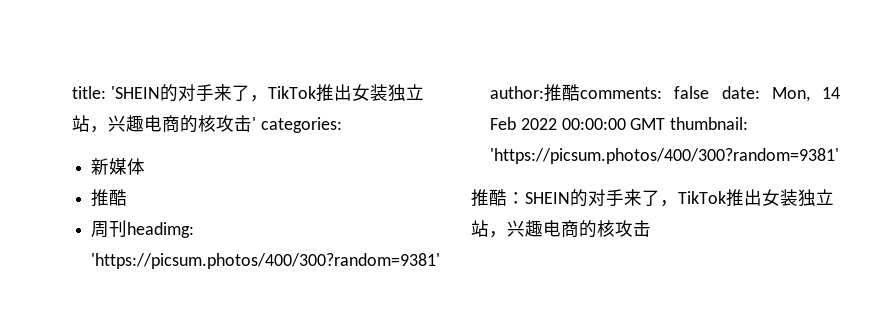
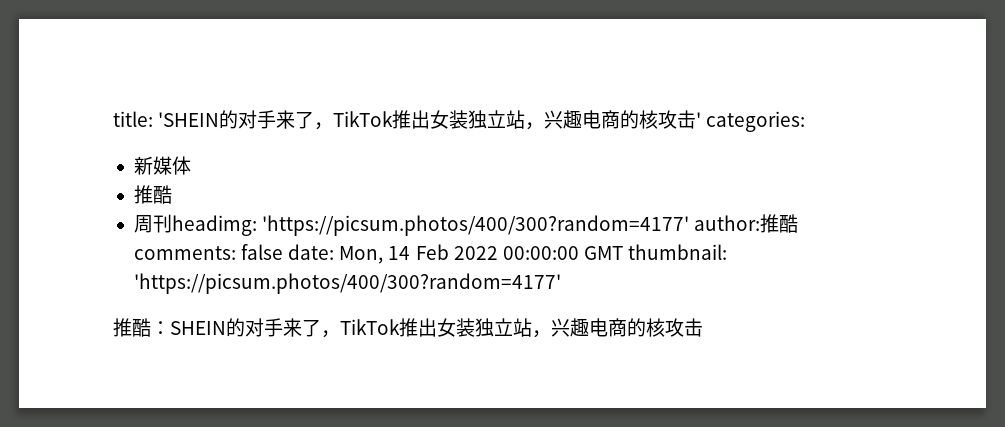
- 周刊headimg: 'https://picsum.photos/400/300?random=9381' author:推酷comments: false date: Mon, 14 Feb 2022 00:00:00 GMT thumbnail: 'https://picsum.photos/400/300?random=9381'
+ 周刊headimg: 'https://picsum.photos/400/300?random=4177' author:推酷comments: false date: Mon, 14 Feb 2022 00:00:00 GMT thumbnail: 'https://picsum.photos/400/300?random=4177'

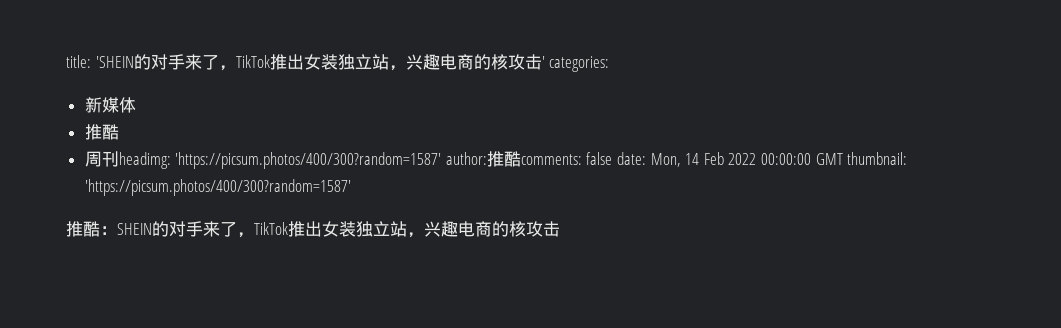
- 周刊headimg: 'https://picsum.photos/400/300?random=4177' author:推酷comments: false date: Mon, 14 Feb 2022 00:00:00 GMT thumbnail: 'https://picsum.photos/400/300?random=4177'
+ 周刊headimg: 'https://picsum.photos/400/300?random=1587' author:推酷comments: false date: Mon, 14 Feb 2022 00:00:00 GMT thumbnail: 'https://picsum.photos/400/300?random=1587'

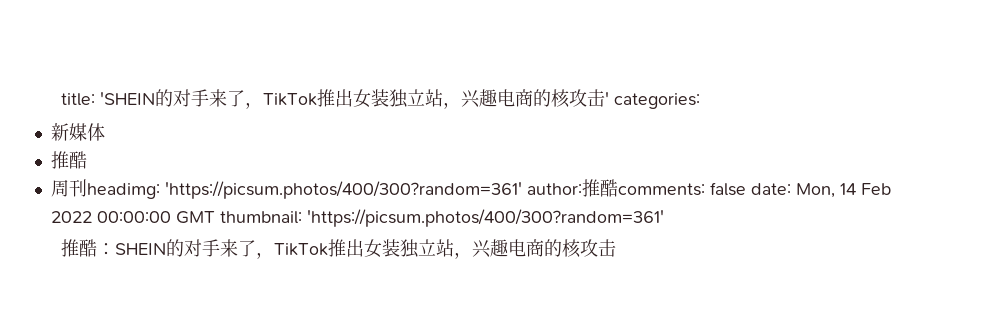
- 周刊headimg: 'https://picsum.photos/400/300?random=1587' author:推酷comments: false date: Mon, 14 Feb 2022 00:00:00 GMT thumbnail: 'https://picsum.photos/400/300?random=1587'
+ 周刊headimg: 'https://picsum.photos/400/300?random=361' author:推酷comments: false date: Mon, 14 Feb 2022 00:00:00 GMT thumbnail: 'https://picsum.photos/400/300?random=361'

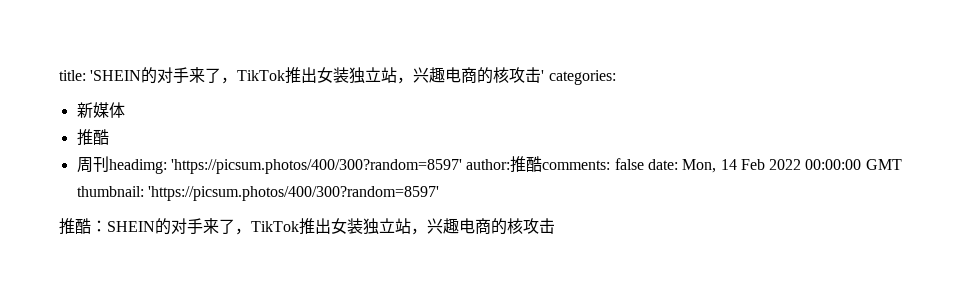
- 周刊headimg: 'https://picsum.photos/400/300?random=361' author:推酷comments: false date: Mon, 14 Feb 2022 00:00:00 GMT thumbnail: 'https://picsum.photos/400/300?random=361'
+ 周刊headimg: 'https://picsum.photos/400/300?random=8597' author:推酷comments: false date: Mon, 14 Feb 2022 00:00:00 GMT thumbnail: 'https://picsum.photos/400/300?random=8597'

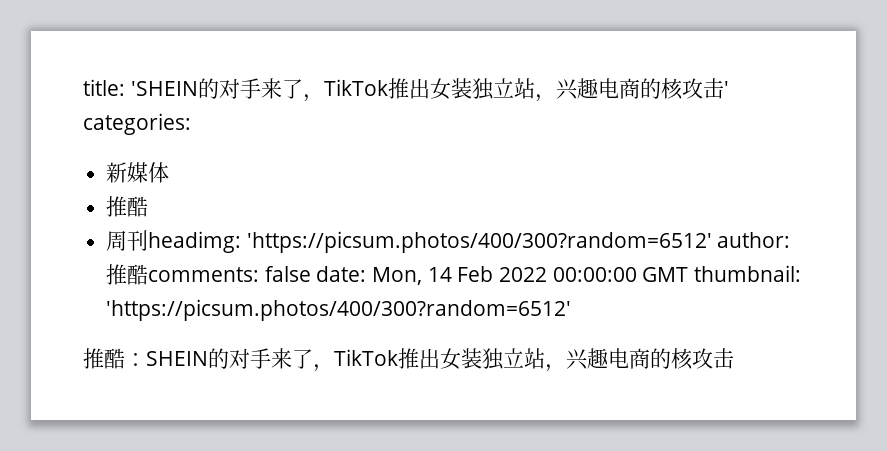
- 周刊headimg: 'https://picsum.photos/400/300?random=8597' author:推酷comments: false date: Mon, 14 Feb 2022 00:00:00 GMT thumbnail: 'https://picsum.photos/400/300?random=8597'
+ 周刊headimg: 'https://picsum.photos/400/300?random=6512' author:推酷comments: false date: Mon, 14 Feb 2022 00:00:00 GMT thumbnail: 'https://picsum.photos/400/300?random=6512'

